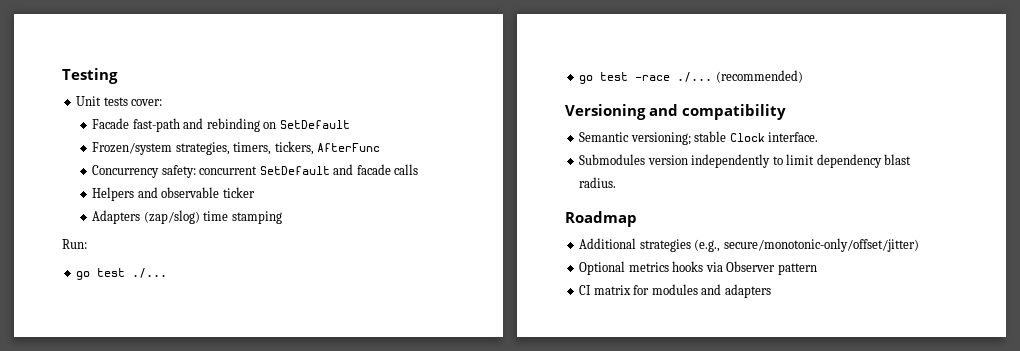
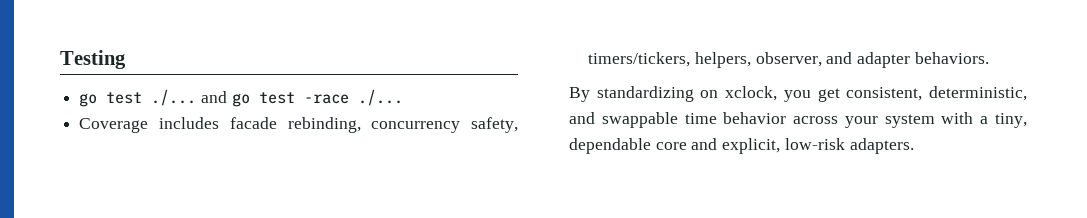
- Unit tests cover:
- Facade fast-path and rebinding on SetDefault
- Frozen/system strategies, timers, tickers, AfterFunc
- Concurrency safety: concurrent SetDefault and facade calls
- Helpers and observable ticker
- Adapters (zap/slog) time stamping
- Run:
- go test ./...
- go test -race ./... (recommended)
- Versioning and compatibility
- Semantic versioning; stable Clock interface.
- Submodules version independently to limit dependency blast radius.
- Roadmap
- Additional strategies (e.g., secure/monotonic-only/offset/jitter)
- Optional metrics hooks via Observer pattern
- CI matrix for modules and adapters
+ go test ./... and go test -race ./...
+ Coverage includes facade rebinding, concurrency safety, timers/tickers, helpers, observer, and adapter behaviors.
+ By standardizing on xclock, you get consistent, deterministic, and swappable time behavior across your system with a tiny, dependable core and explicit, low-risk adapters.

